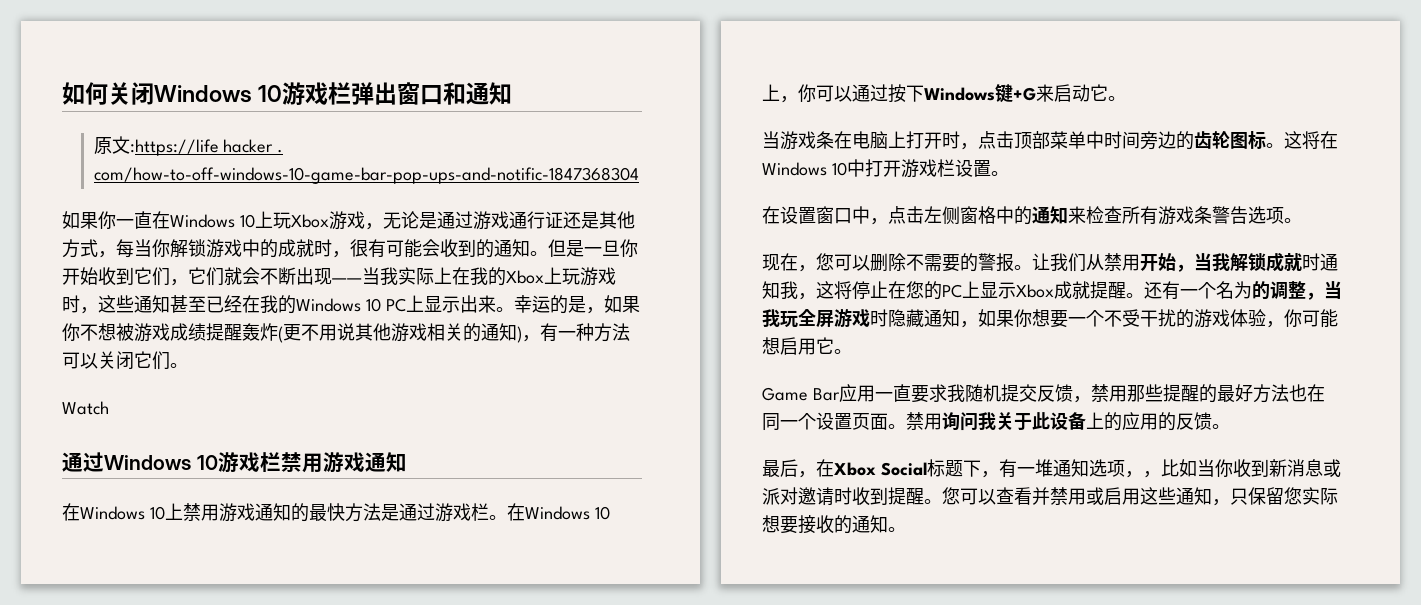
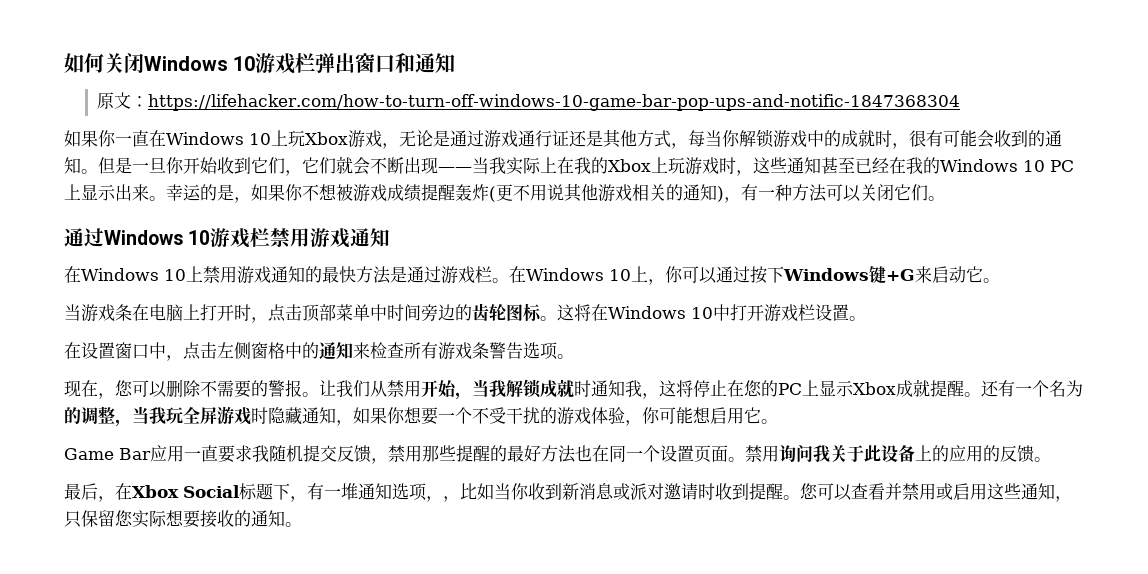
- 原文:https://life hacker . com/how-to-off-windows-10-game-bar-pop-ups-and-notific-1847368304
+ 原文：https://lifehacker.com/how-to-turn-off-windows-10-game-bar-pop-ups-and-notific-1847368304
- Watch

